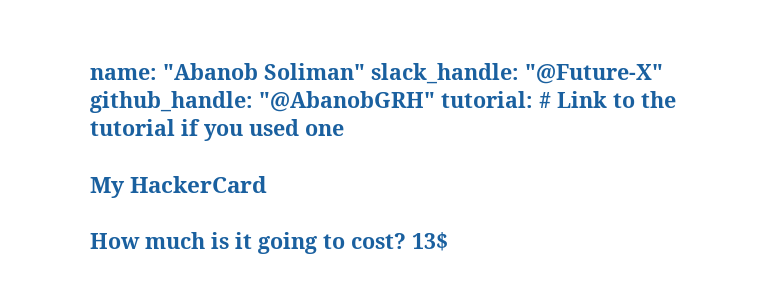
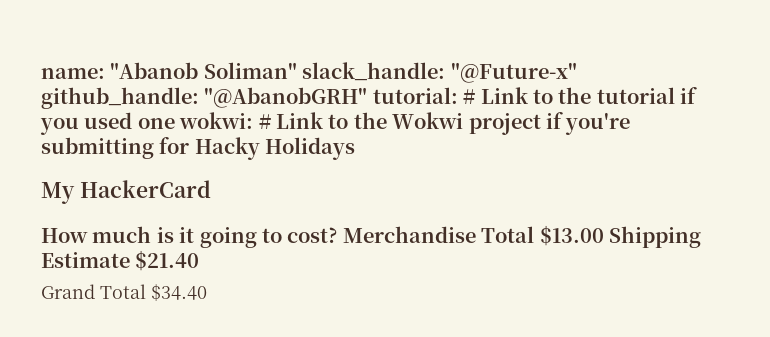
- name: "Abanob Soliman" slack_handle: "@Future-X" github_handle: "@AbanobGRH" tutorial: # Link to the tutorial if you used one
+ name: "Abanob Soliman" slack_handle: "@Future-x" github_handle: "@AbanobGRH" tutorial: # Link to the tutorial if you used one wokwi: # Link to the Wokwi project if you're submitting for Hacky Holidays
- 13$
+ Merchandise Total $13.00 Shipping Estimate $21.40
+ Grand Total $34.40

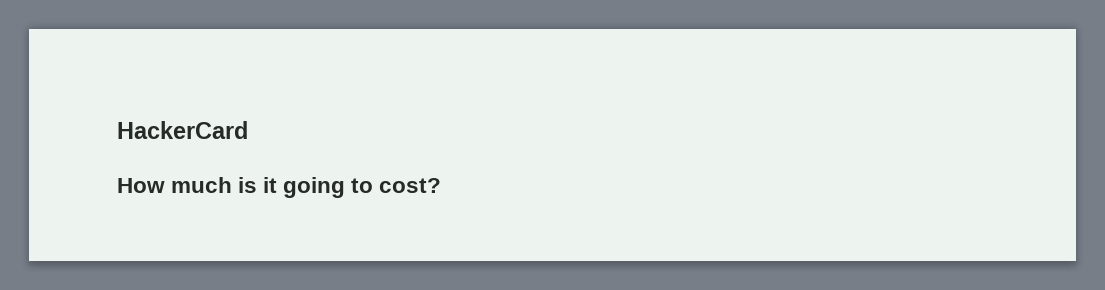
- name: "Abanob Soliman" slack_handle: "@Future-x" github_handle: "@AbanobGRH" tutorial: # Link to the tutorial if you used one wokwi: # Link to the Wokwi project if you're submitting for Hacky Holidays
- My HackerCard
+ HackerCard
- Merchandise Total $13.00 Shipping Estimate $21.40
- Grand Total $34.40

